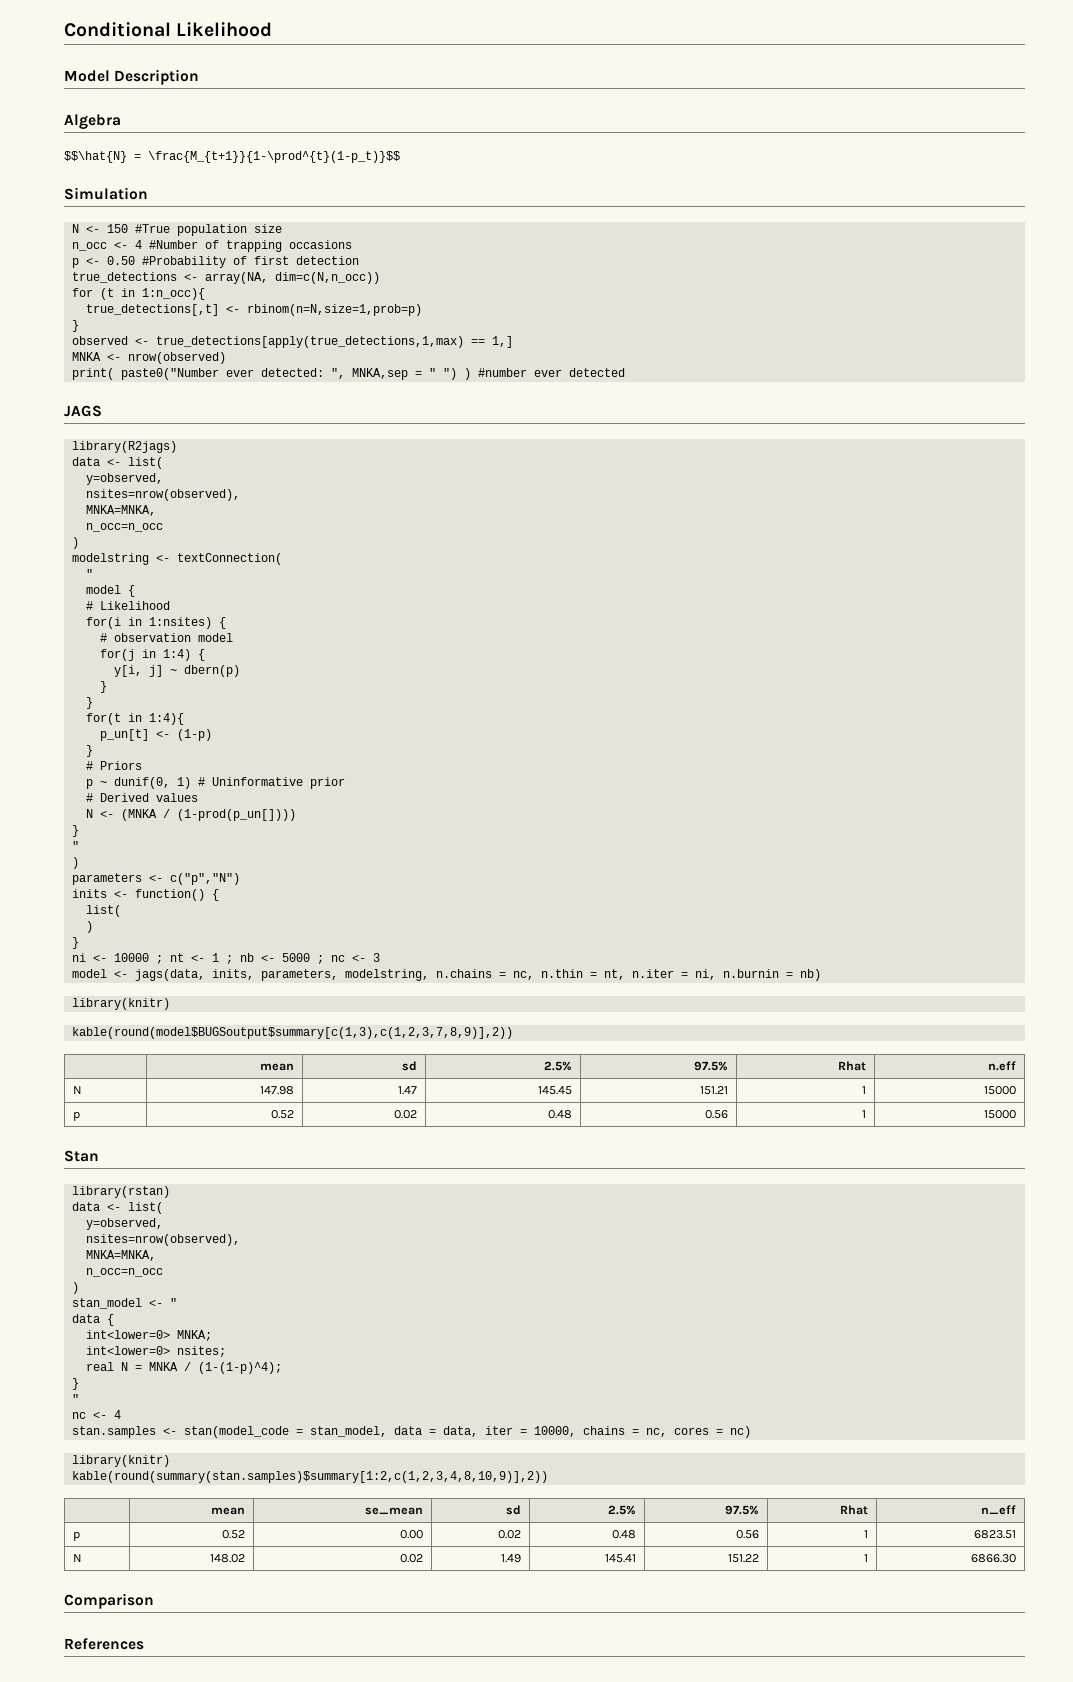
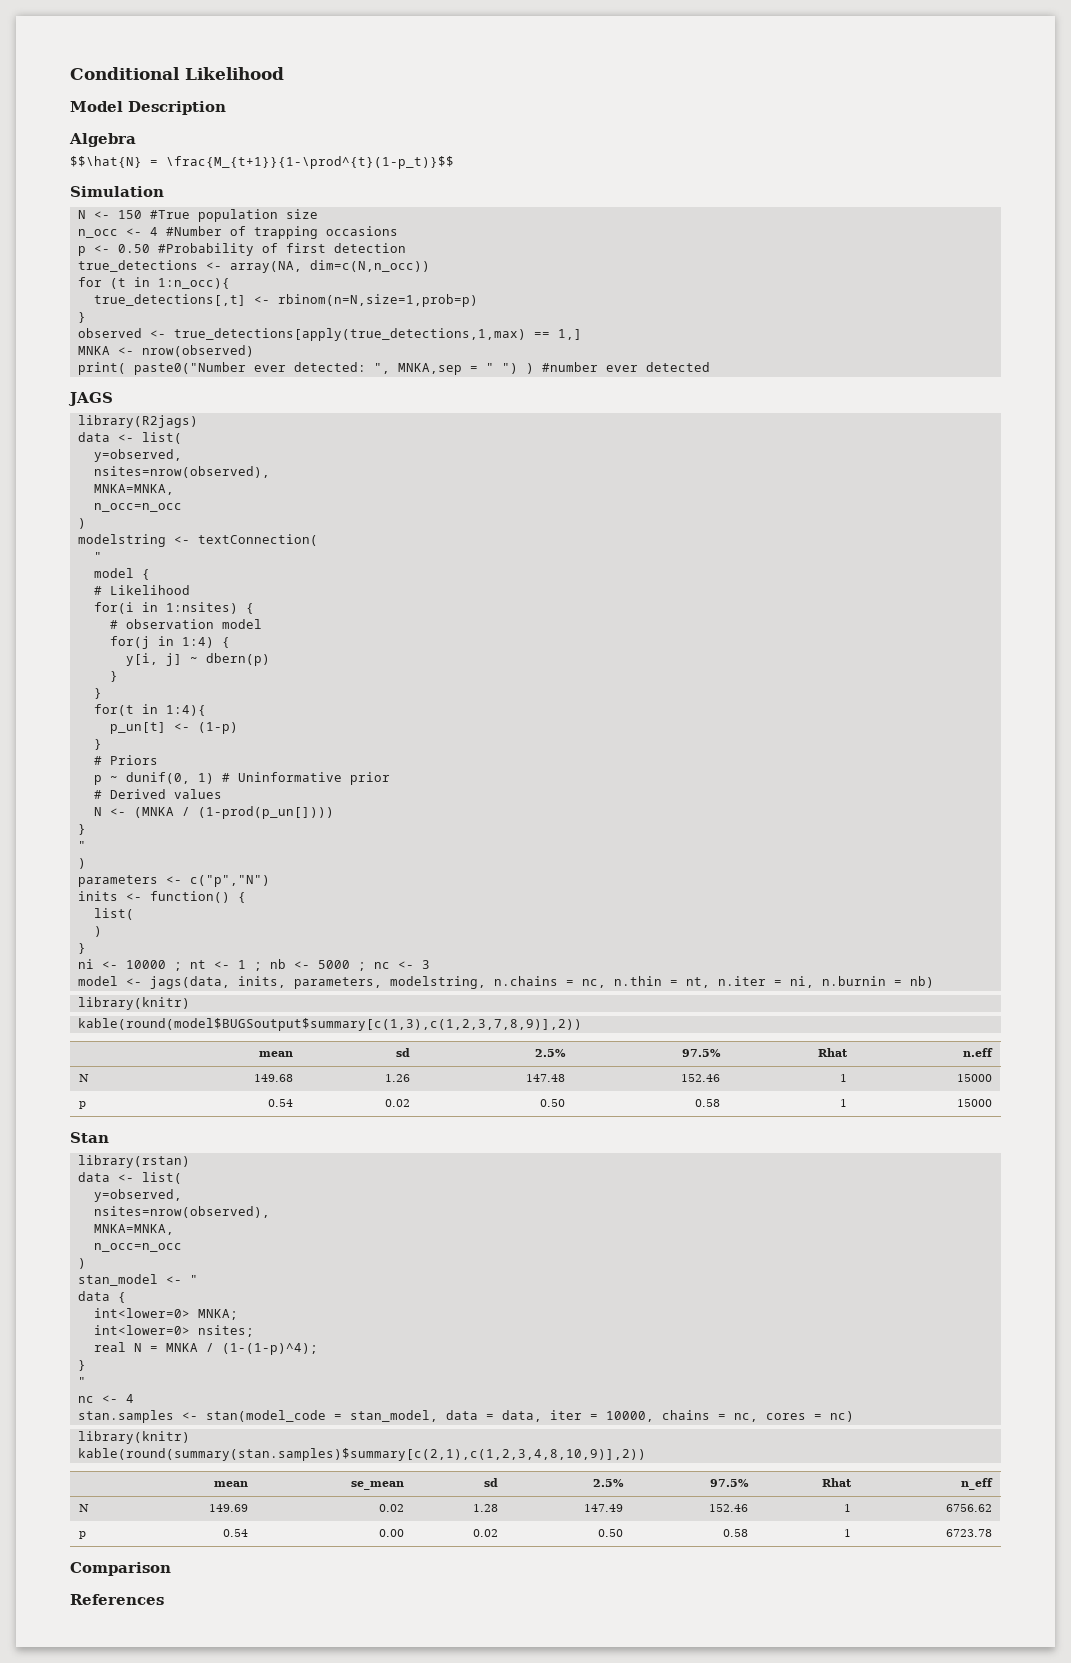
- N | 147.98 | 1.47 | 145.45 | 151.21 | 1 | 15000
+ N | 149.68 | 1.26 | 147.48 | 152.46 | 1 | 15000
- p | 0.52 | 0.02 | 0.48 | 0.56 | 1 | 15000
+ p | 0.54 | 0.02 | 0.50 | 0.58 | 1 | 15000
- kable(round(summary(stan.samples)$summary[1:2,c(1,2,3,4,8,10,9)],2))
+ kable(round(summary(stan.samples)$summary[c(2,1),c(1,2,3,4,8,10,9)],2))
- p | 0.52 | 0.00 | 0.02 | 0.48 | 0.56 | 1 | 6823.51
- N | 148.02 | 0.02 | 1.49 | 145.41 | 151.22 | 1 | 6866.30
+ N | 149.69 | 0.02 | 1.28 | 147.49 | 152.46 | 1 | 6756.62
+ p | 0.54 | 0.00 | 0.02 | 0.50 | 0.58 | 1 | 6723.78

